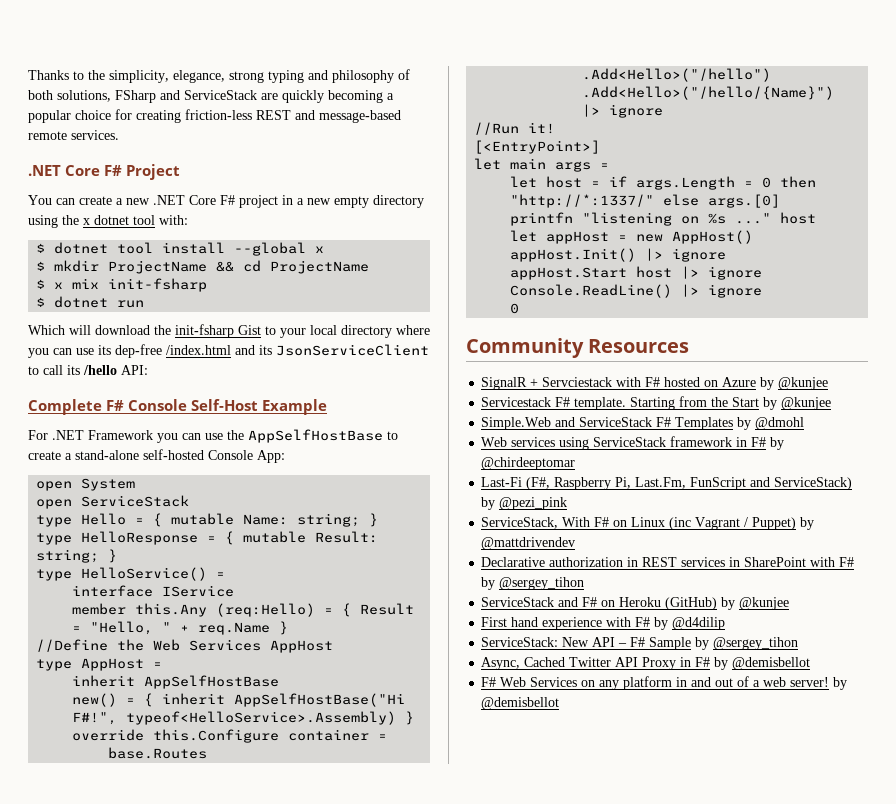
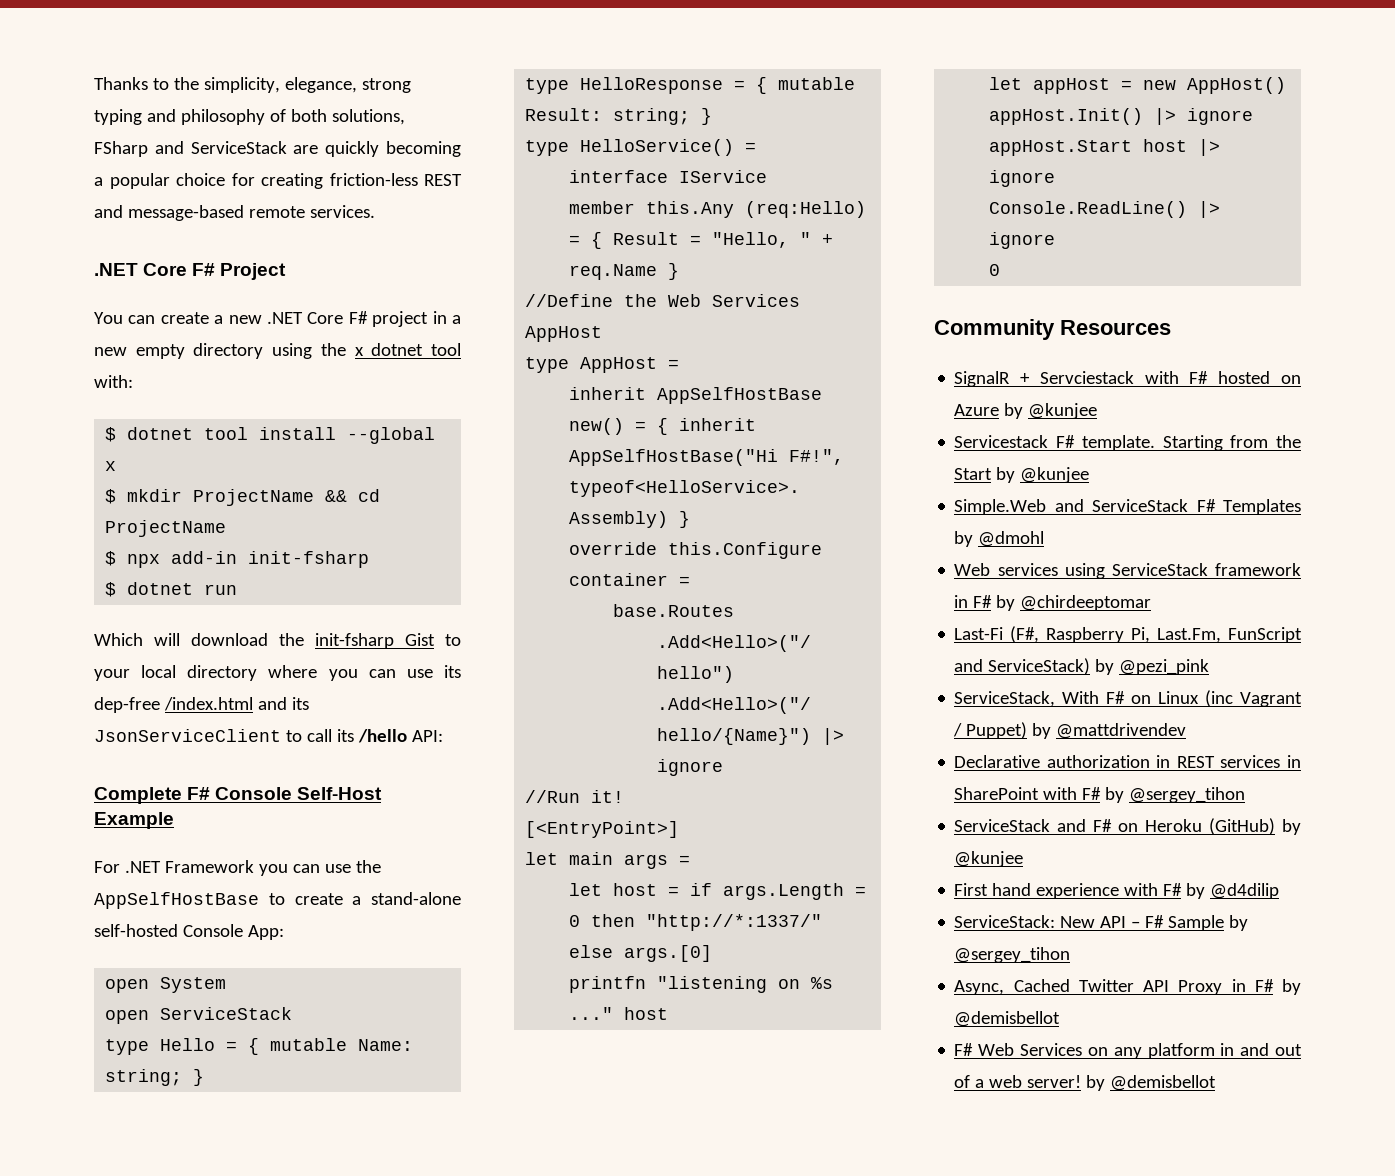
- $ x mix init-fsharp
+ $ npx add-in init-fsharp

